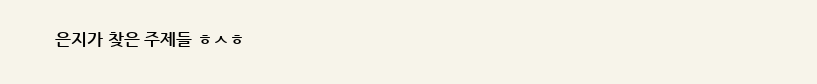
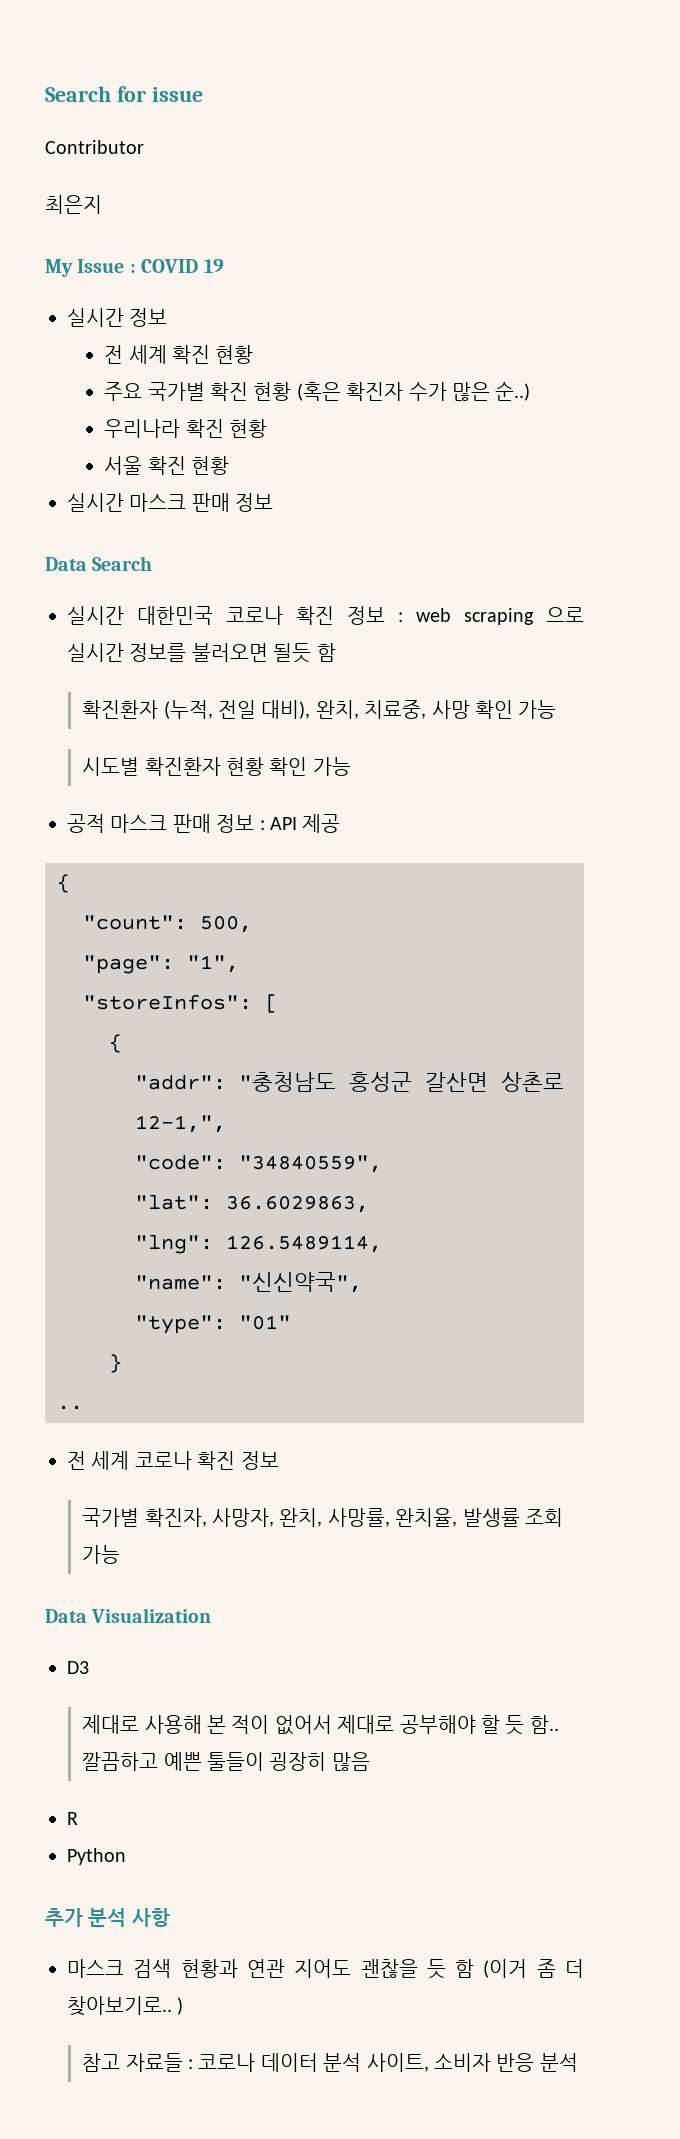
- 은지가 찾은 주제들 ㅎㅅㅎ
+ Search for issue
+ Contributor
+ 최은지
+ My Issue : COVID 19
+ 실시간 정보
+ 전 세계 확진 현황
+ 주요 국가별 확진 현황 (혹은 확진자 수가 많은 순..)
+ 우리나라 확진 현황
+ 서울 확진 현황
+ 실시간 마스크 판매 정보
+ Data Search
+ 실시간 대한민국 코로나 확진 정보 : web scraping 으로 실시간 정보를 불러오면 될듯 함
+ 확진환자 (누적, 전일 대비), 완치, 치료중, 사망 확인 가능
+ 시도별 확진환자 현황 확인 가능
+ 공적 마스크 판매 정보 : API 제공
+ {
+ "count": 500,
+ "page": "1",
+ "storeInfos": [
+ {
+ "addr": "충청남도 홍성군 갈산면 상촌로 12-1,",
+ "code": "34840559",
+ "lat": 36.6029863,
+ "lng": 126.5489114,
+ "name": "신신약국",
+ "type": "01"
+ }
+ ..
+ 전 세계 코로나 확진 정보
+ 국가별 확진자, 사망자, 완치, 사망률, 완치율, 발생률 조회 가능
+ Data Visualization
+ D3
+ 제대로 사용해 본 적이 없어서 제대로 공부해야 할 듯 함.. 깔끔하고 예쁜 툴들이 굉장히 많음
+ R
+ Python
+ 추가 분석 사항
+ 마스크 검색 현황과 연관 지어도 괜찮을 듯 함 (이거 좀 더 찾아보기로.. )
+ 참고 자료들 : 코로나 데이터 분석 사이트, 소비자 반응 분석

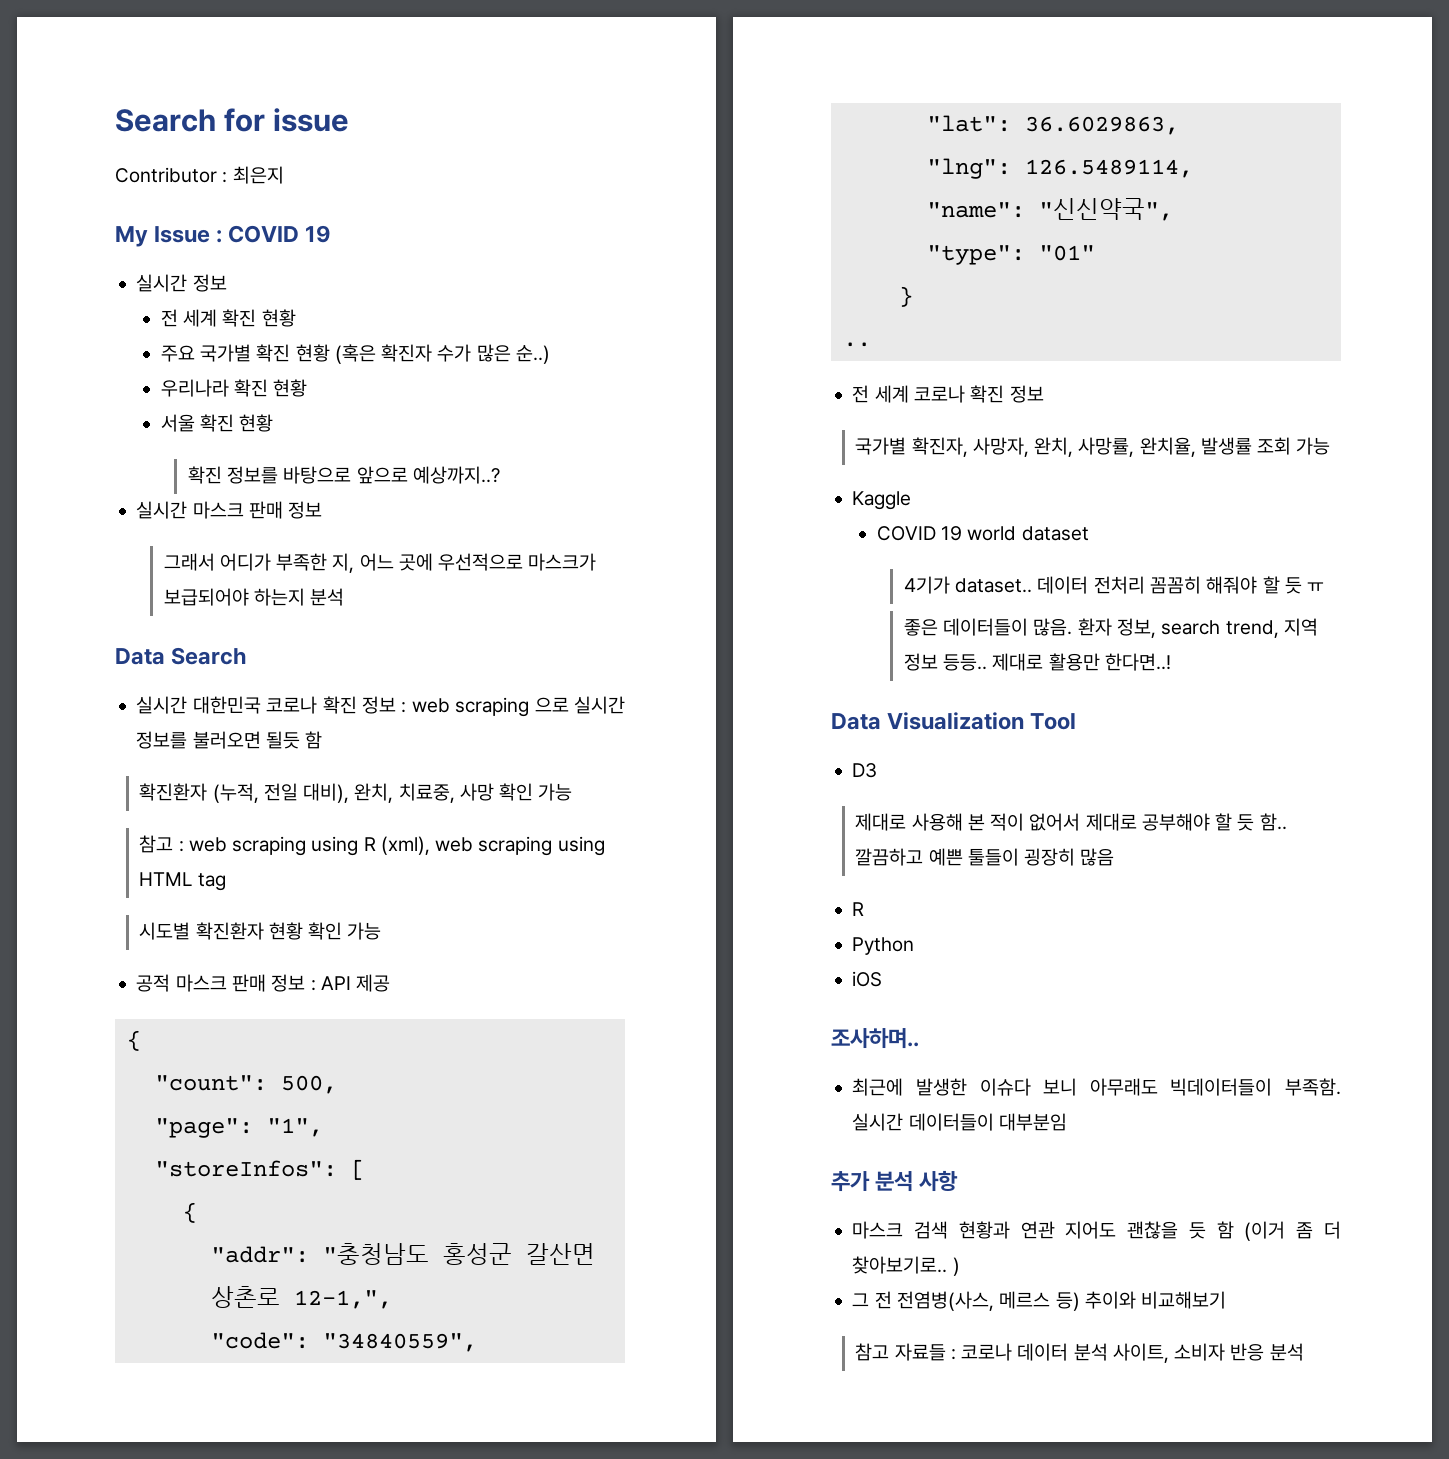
- Contributor
- 최은지
+ Contributor : 최은지
+ 확진 정보를 바탕으로 앞으로 예상까지..?
+ 그래서 어디가 부족한 지, 어느 곳에 우선적으로 마스크가 보급되어야 하는지 분석
+ 참고 : web scraping using R (xml), web scraping using HTML tag
+ Kaggle
+ COVID 19 world dataset
+ 4기가 dataset.. 데이터 전처리 꼼꼼히 해줘야 할 듯 ㅠ
+ 좋은 데이터들이 많음. 환자 정보, search trend, 지역 정보 등등.. 제대로 활용만 한다면..!
- Data Visualization
+ Data Visualization Tool
+ iOS
+ 조사하며..
+ 최근에 발생한 이슈다 보니 아무래도 빅데이터들이 부족함. 실시간 데이터들이 대부분임
+ 그 전 전염병(사스, 메르스 등) 추이와 비교해보기

